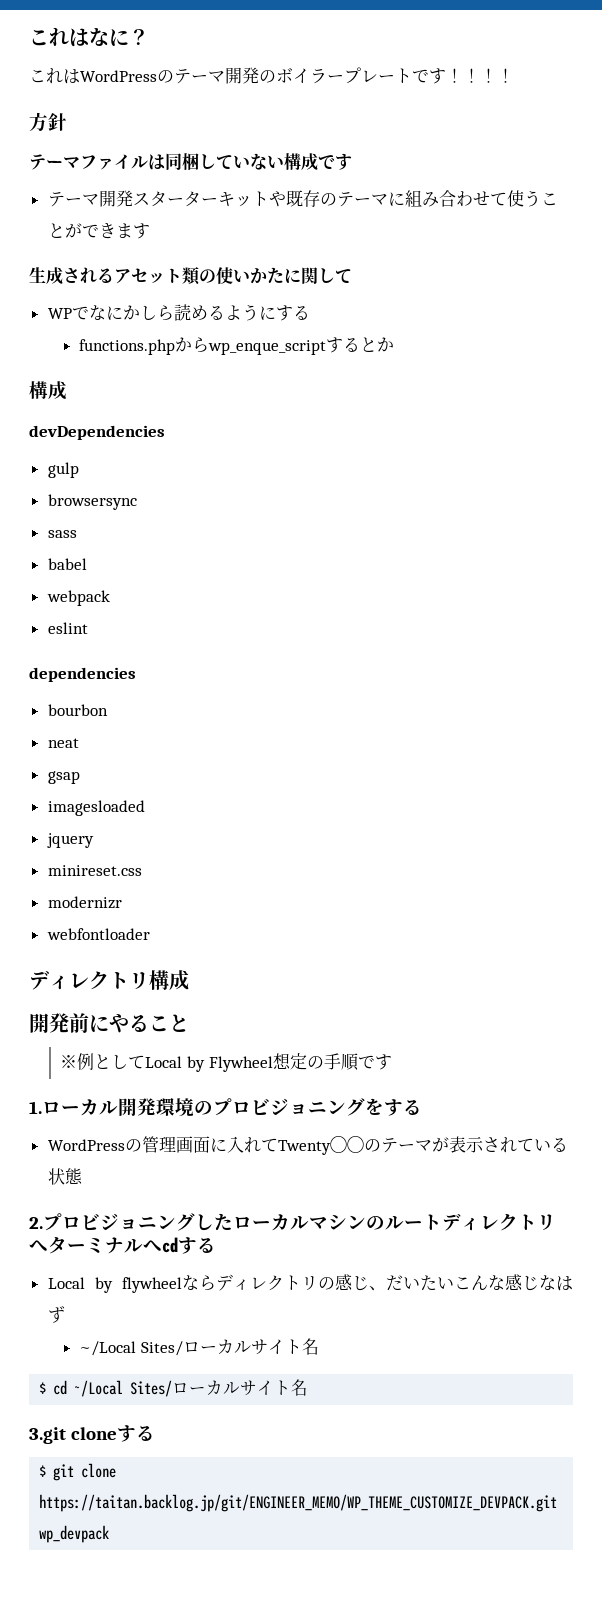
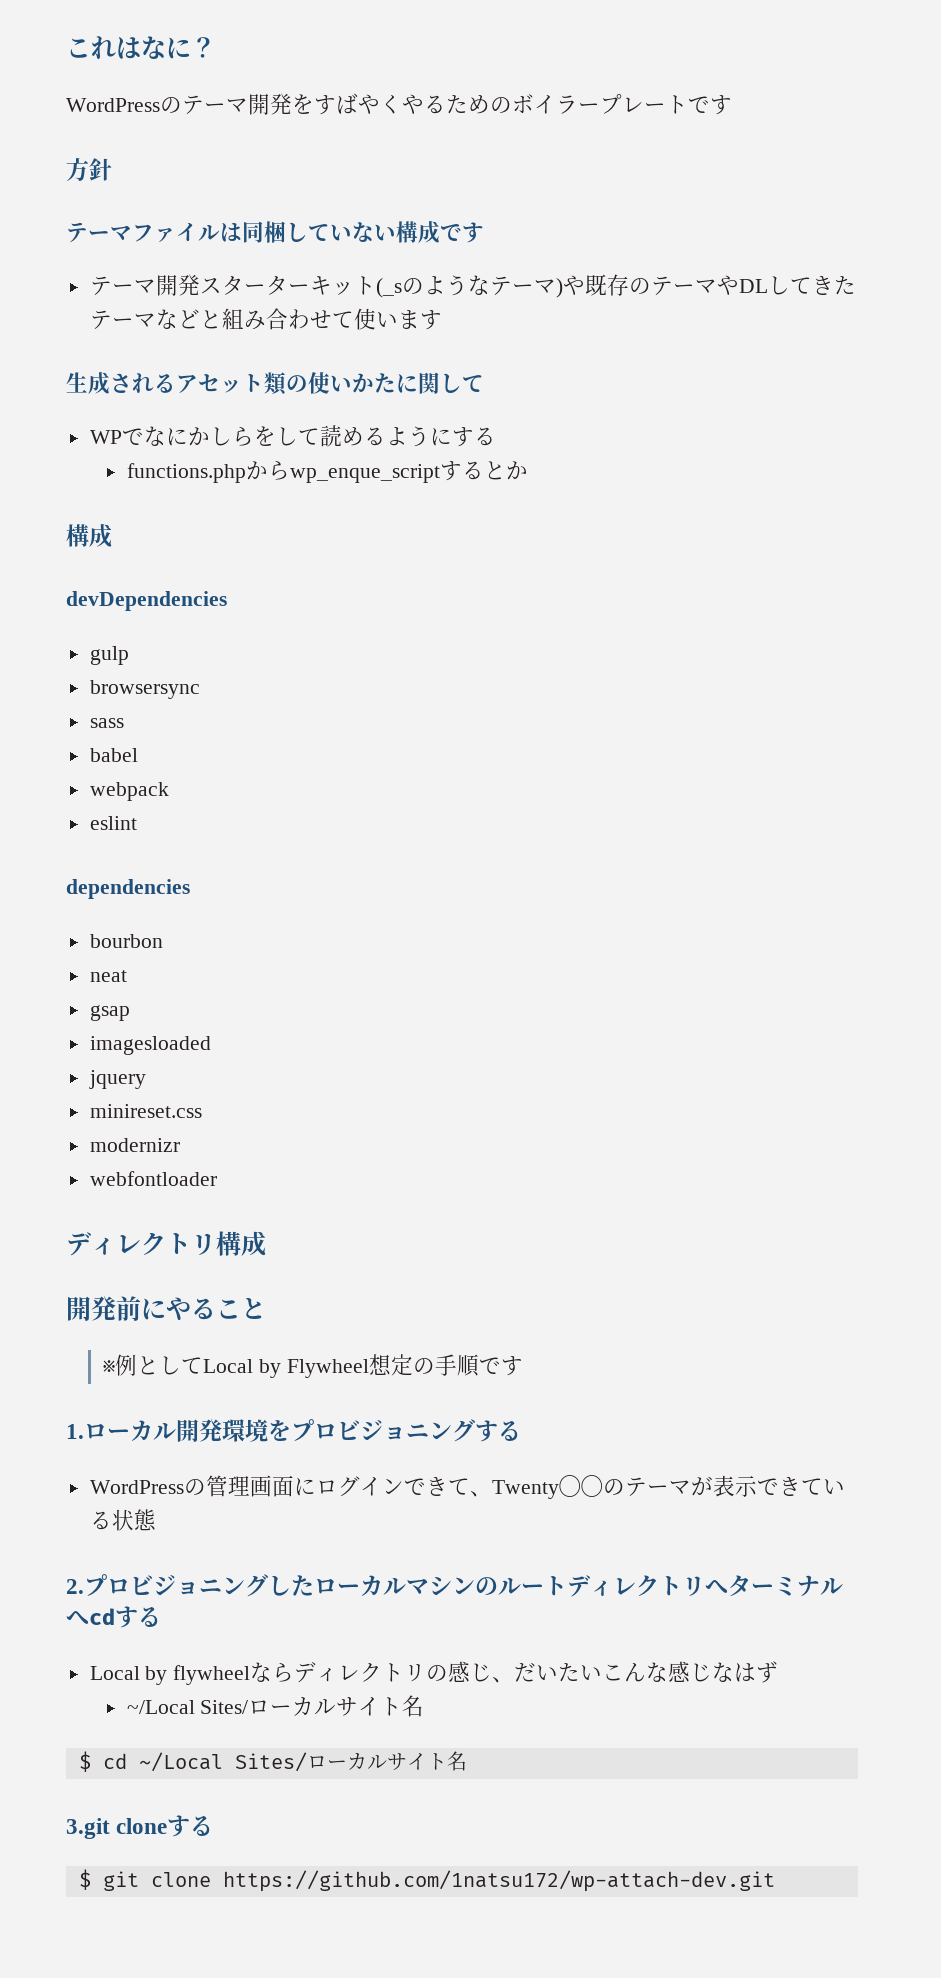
- これはWordPressのテーマ開発のボイラープレートです！！！！
+ WordPressのテーマ開発をすばやくやるためのボイラープレートです
- テーマ開発スターターキットや既存のテーマに組み合わせて使うことができます
+ テーマ開発スターターキット(_sのようなテーマ)や既存のテーマやDLしてきたテーマなどと組み合わせて使います
- WPでなにかしら読めるようにする
+ WPでなにかしらをして読めるようにする
- 1.ローカル開発環境のプロビジョニングをする
+ 1.ローカル開発環境をプロビジョニングする
- WordPressの管理画面に入れてTwenty◯◯のテーマが表示されている状態
+ WordPressの管理画面にログインできて、Twenty◯◯のテーマが表示できている状態
- $ git clone https://taitan.backlog.jp/git/ENGINEER_MEMO/WP_THEME_CUSTOMIZE_DEVPACK.git wp_devpack
+ $ git clone https://github.com/1natsu172/wp-attach-dev.git

